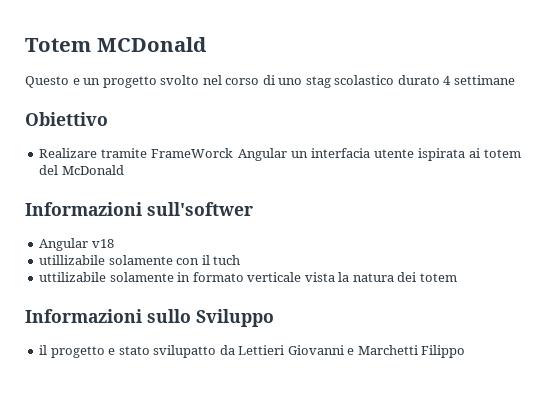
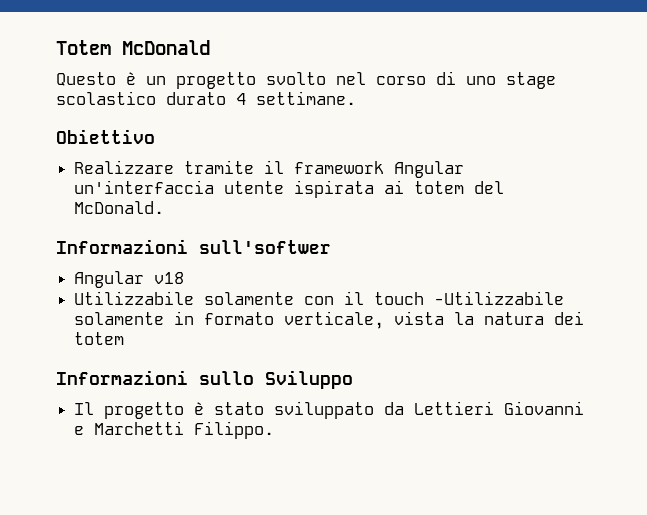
- Totem MCDonald
+ Totem McDonald
- Questo e un progetto svolto nel corso di uno stag scolastico durato 4 settimane
+ Questo è un progetto svolto nel corso di uno stage scolastico durato 4 settimane.
- Realizare tramite FrameWorck Angular un interfacia utente ispirata ai totem del McDonald
+ Realizzare tramite il framework Angular un'interfaccia utente ispirata ai totem del McDonald.
- utillizabile solamente con il tuch
- uttilizabile solamente in formato verticale vista la natura dei totem
+ Utilizzabile solamente con il touch -Utilizzabile solamente in formato verticale, vista la natura dei totem
- il progetto e stato svilupatto da Lettieri Giovanni e Marchetti Filippo
+ Il progetto è stato sviluppato da Lettieri Giovanni e Marchetti Filippo.

